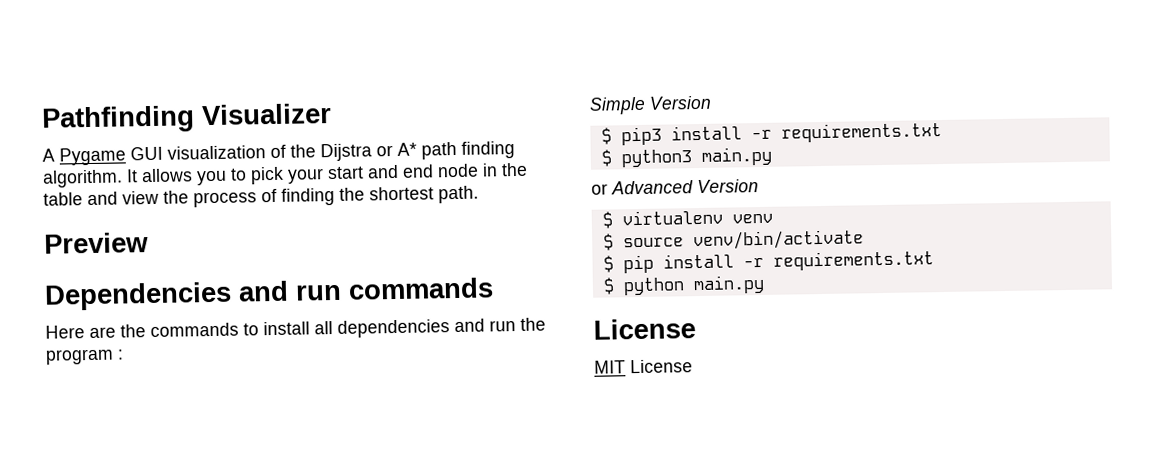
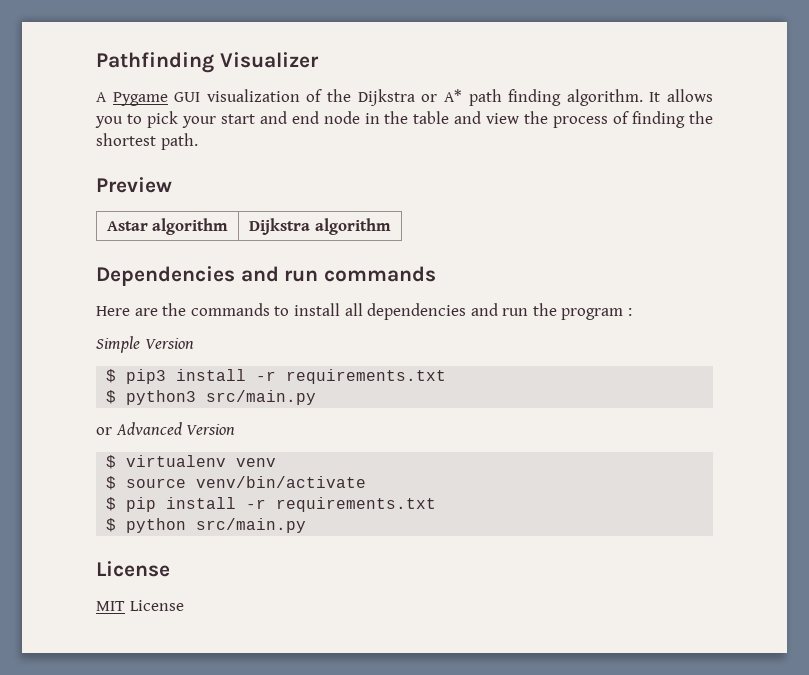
- A Pygame GUI visualization of the Dijstra or A* path finding algorithm.
+ A Pygame GUI visualization of the Dijkstra or A* path finding algorithm.
+ Astar algorithm | Dijkstra algorithm
- $ python3 main.py
+ $ python3 src/main.py
- $ python main.py
+ $ python src/main.py

